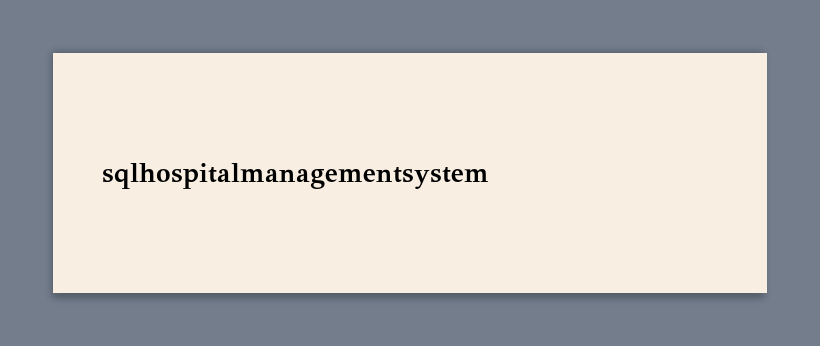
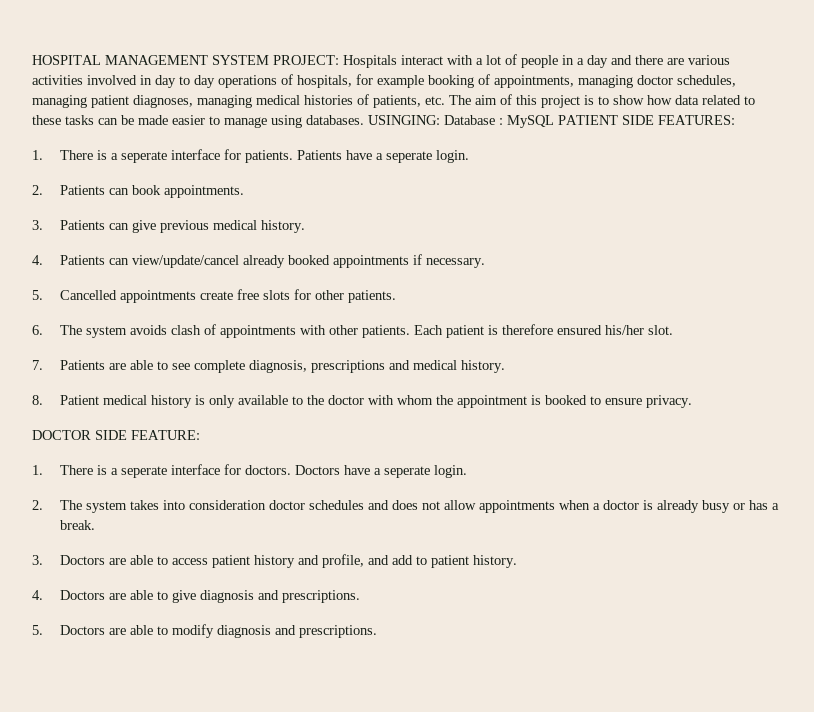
- sqlhospitalmanagementsystem
+ HOSPITAL MANAGEMENT SYSTEM PROJECT: Hospitals interact with a lot of people in a day and there are various activities involved in day to day operations of hospitals, for example booking of appointments, managing doctor schedules, managing patient diagnoses, managing medical histories of patients, etc. The aim of this project is to show how data related to these tasks can be made easier to manage using databases. USINGING: Database : MySQL PATIENT SIDE FEATURES:
+ 1. There is a seperate interface for patients. Patients have a seperate login.
+ 2. Patients can book appointments.
+ 3. Patients can give previous medical history.
+ 4. Patients can view/update/cancel already booked appointments if necessary.
+ 5. Cancelled appointments create free slots for other patients.
+ 6. The system avoids clash of appointments with other patients. Each patient is therefore ensured his/her slot.
+ 7. Patients are able to see complete diagnosis, prescriptions and medical history.
+ 8. Patient medical history is only available to the doctor with whom the appointment is booked to ensure privacy.
+ DOCTOR SIDE FEATURE:
+ 1. There is a seperate interface for doctors. Doctors have a seperate login.
+ 2. The system takes into consideration doctor schedules and does not allow appointments when a doctor is already busy or has a break.
+ 3. Doctors are able to access patient history and profile, and add to patient history.
+ 4. Doctors are able to give diagnosis and prescriptions.
+ 5. Doctors are able to modify diagnosis and prescriptions.

